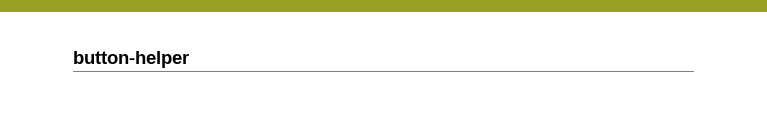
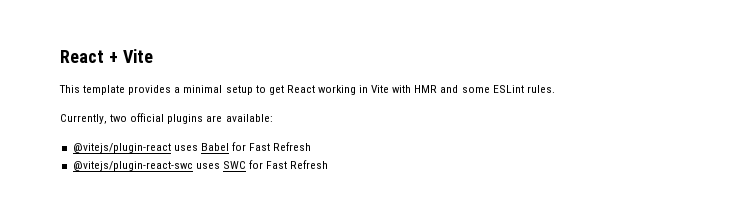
- button-helper
+ React + Vite
+ This template provides a minimal setup to get React working in Vite with HMR and some ESLint rules.
+ Currently, two official plugins are available:
+ @vitejs/plugin-react uses Babel for Fast Refresh
+ @vitejs/plugin-react-swc uses SWC for Fast Refresh

